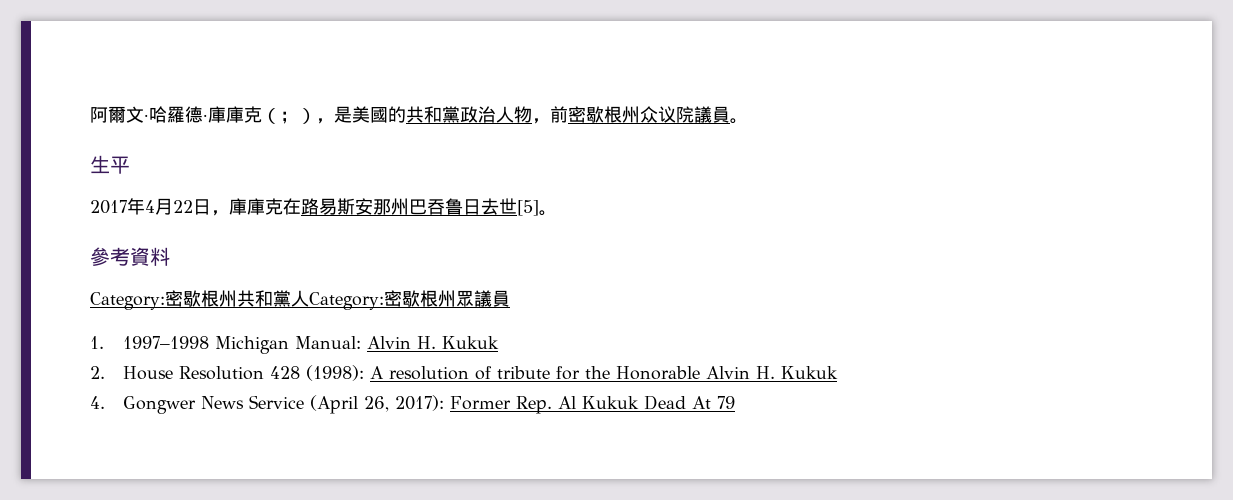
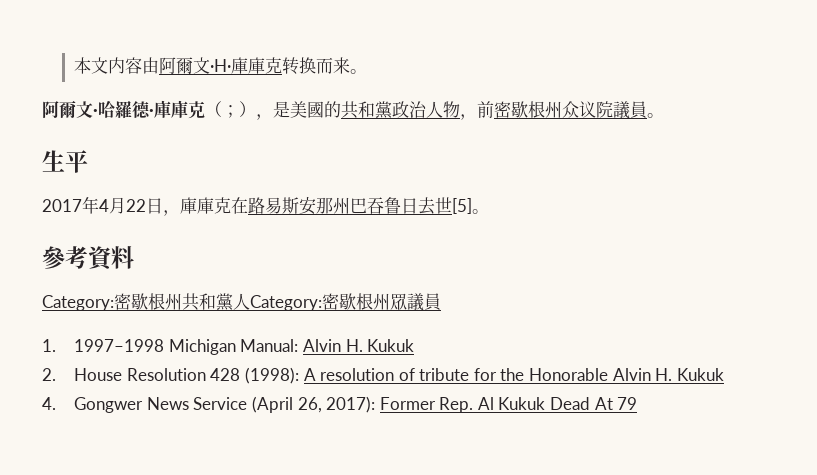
+ 本文内容由阿爾文·H·庫庫克转换而来。

